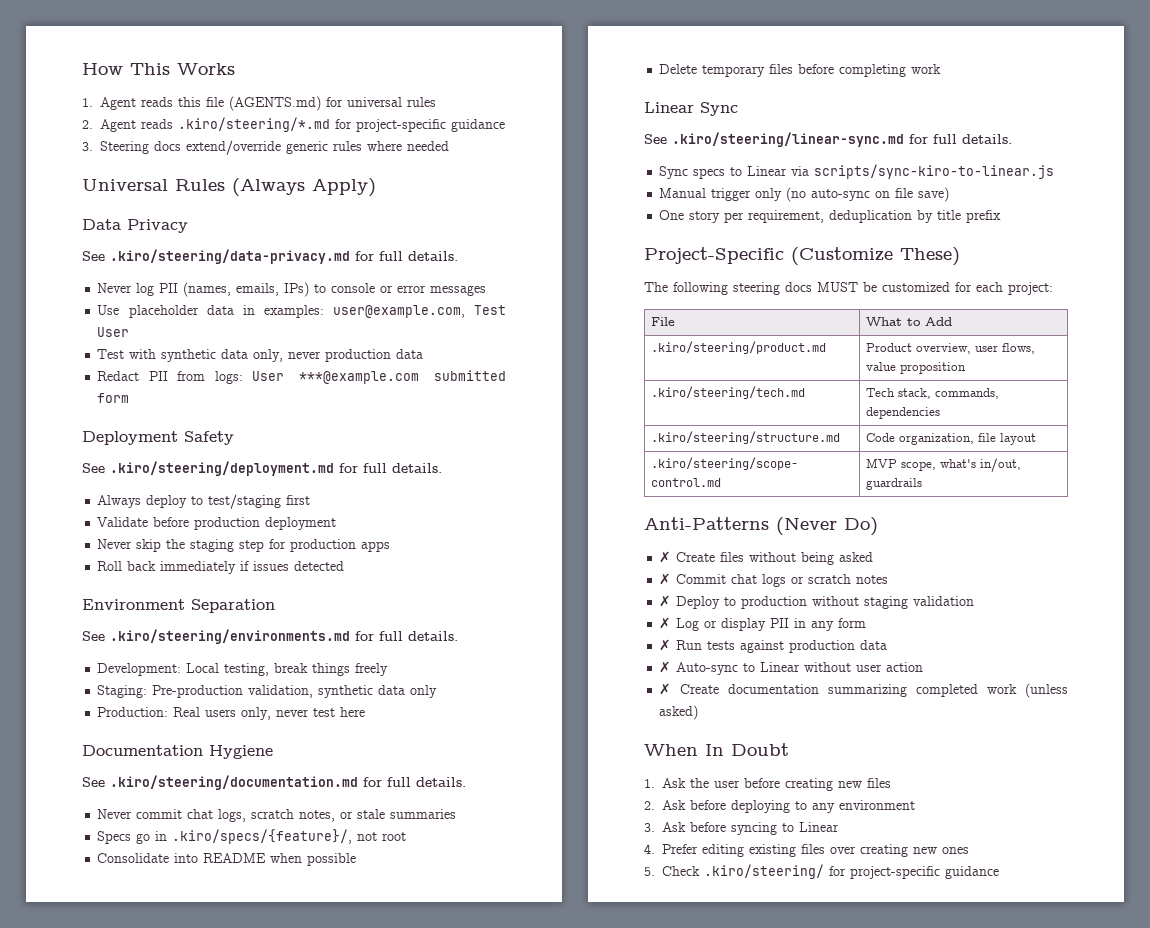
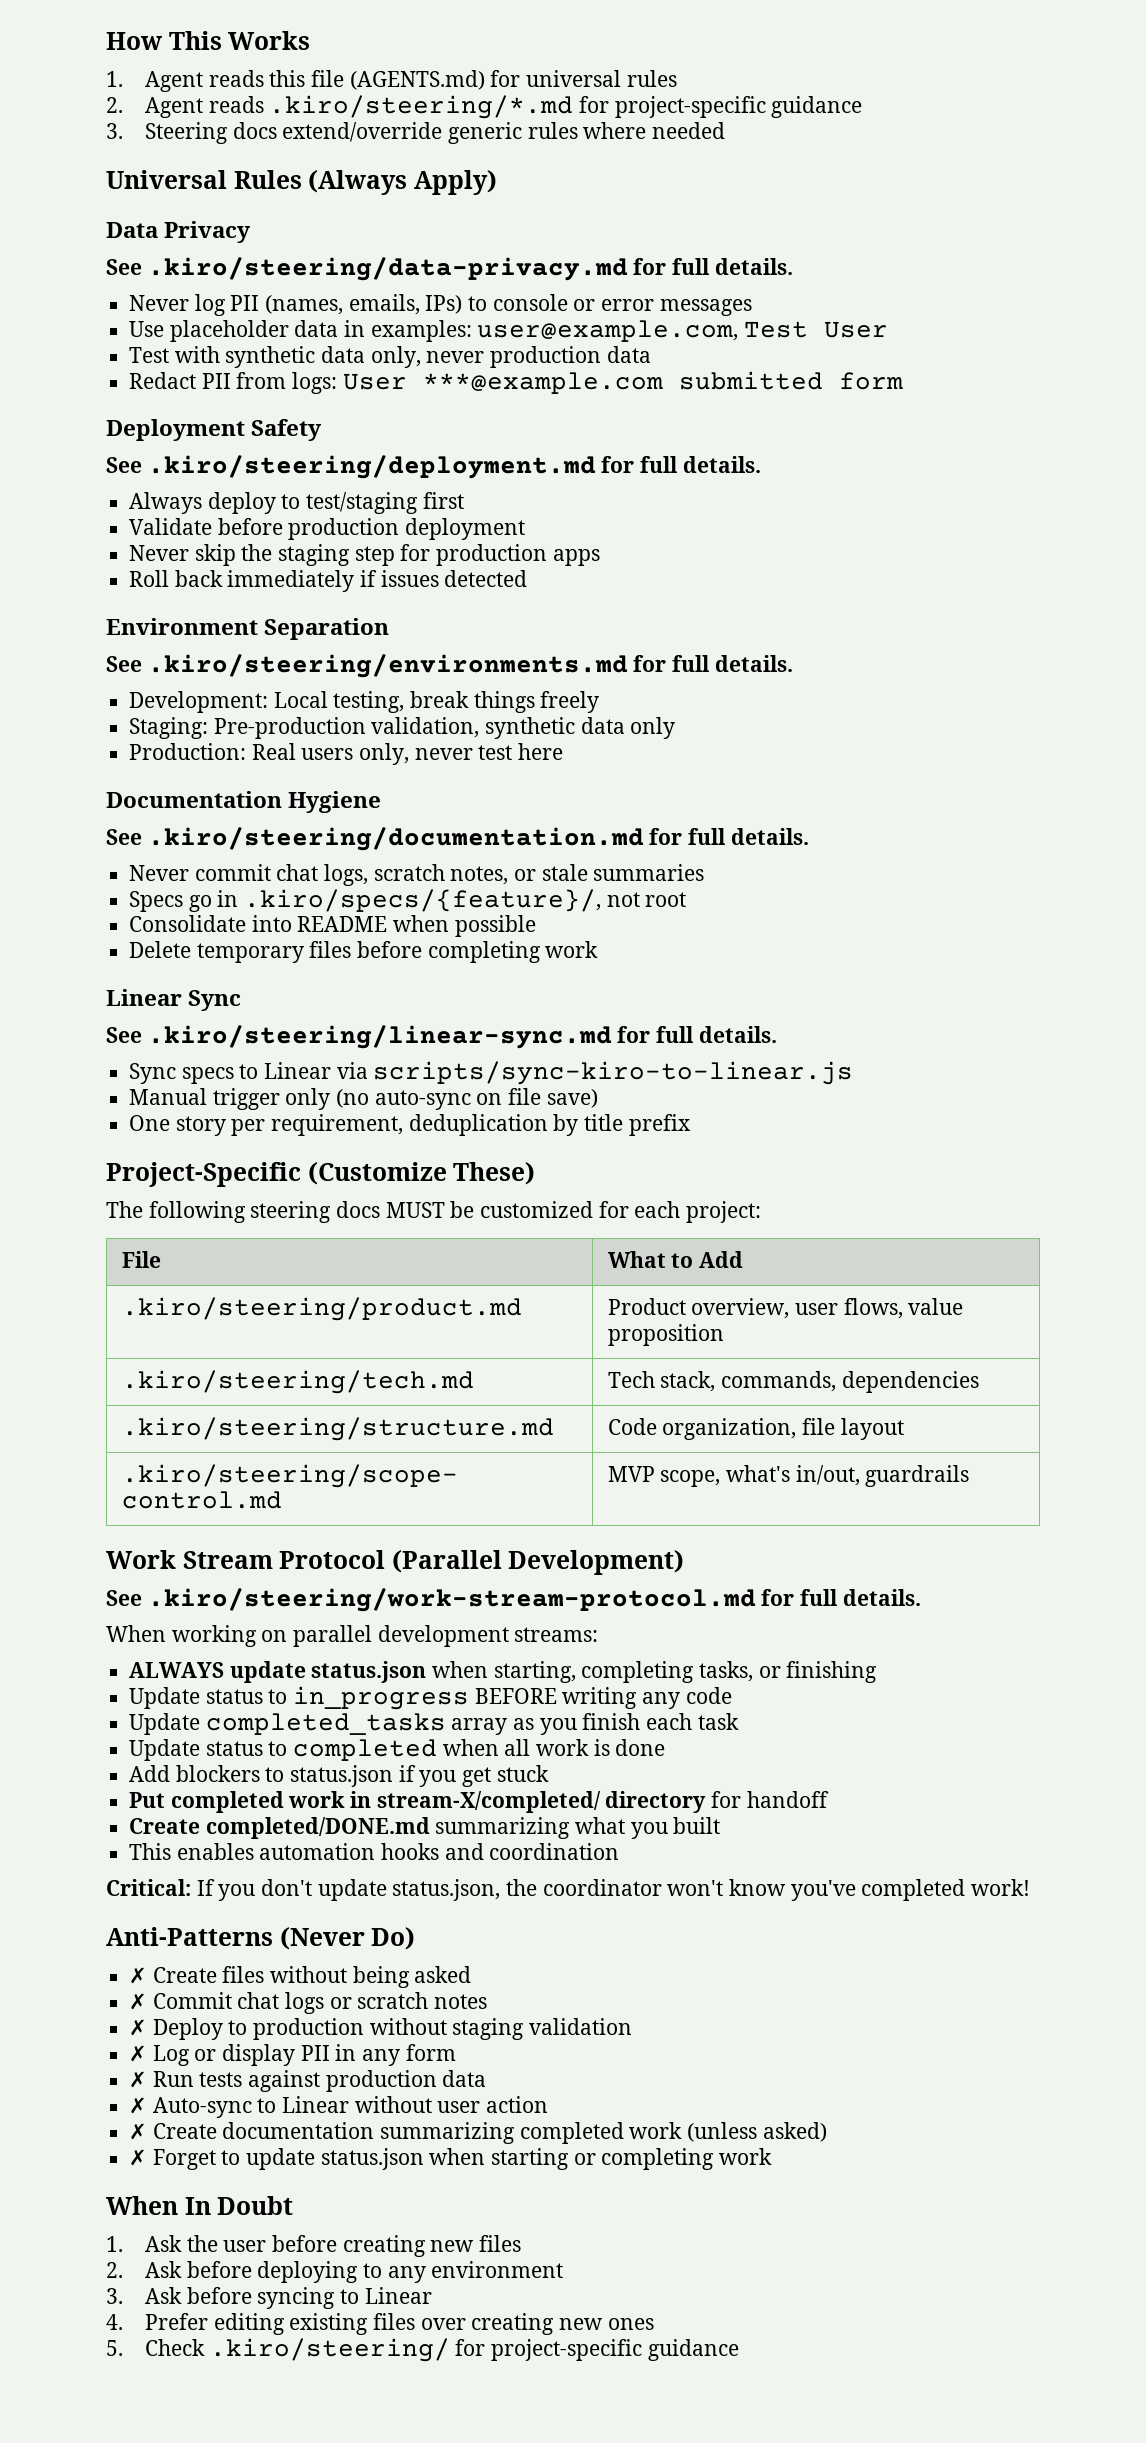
+ Work Stream Protocol (Parallel Development)
+ See .kiro/steering/work-stream-protocol.md for full details.
+ When working on parallel development streams:
+ ALWAYS update status.json when starting, completing tasks, or finishing
+ Update status to in_progress BEFORE writing any code
+ Update completed_tasks array as you finish each task
+ Update status to completed when all work is done
+ Add blockers to status.json if you get stuck
+ Put completed work in stream-X/completed/ directory for handoff
+ Create completed/DONE.md summarizing what you built
+ This enables automation hooks and coordination
+ Critical: If you don't update status.json, the coordinator won't know you've completed work!
+ ✗ Forget to update status.json when starting or completing work

